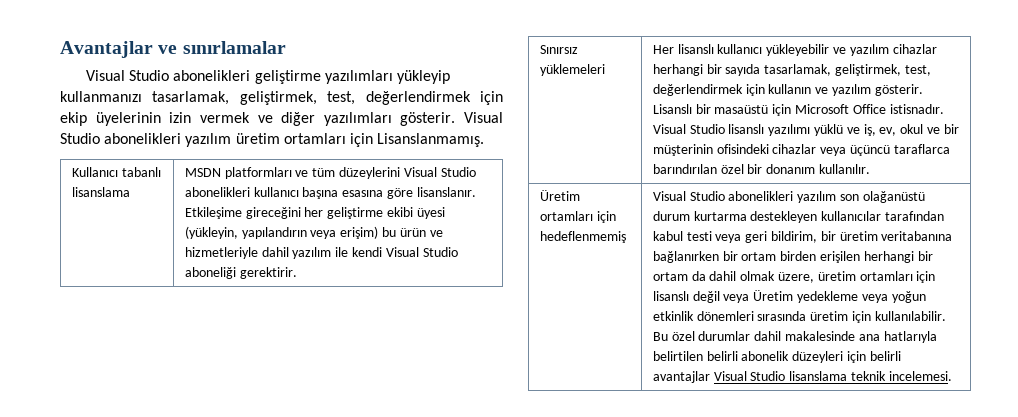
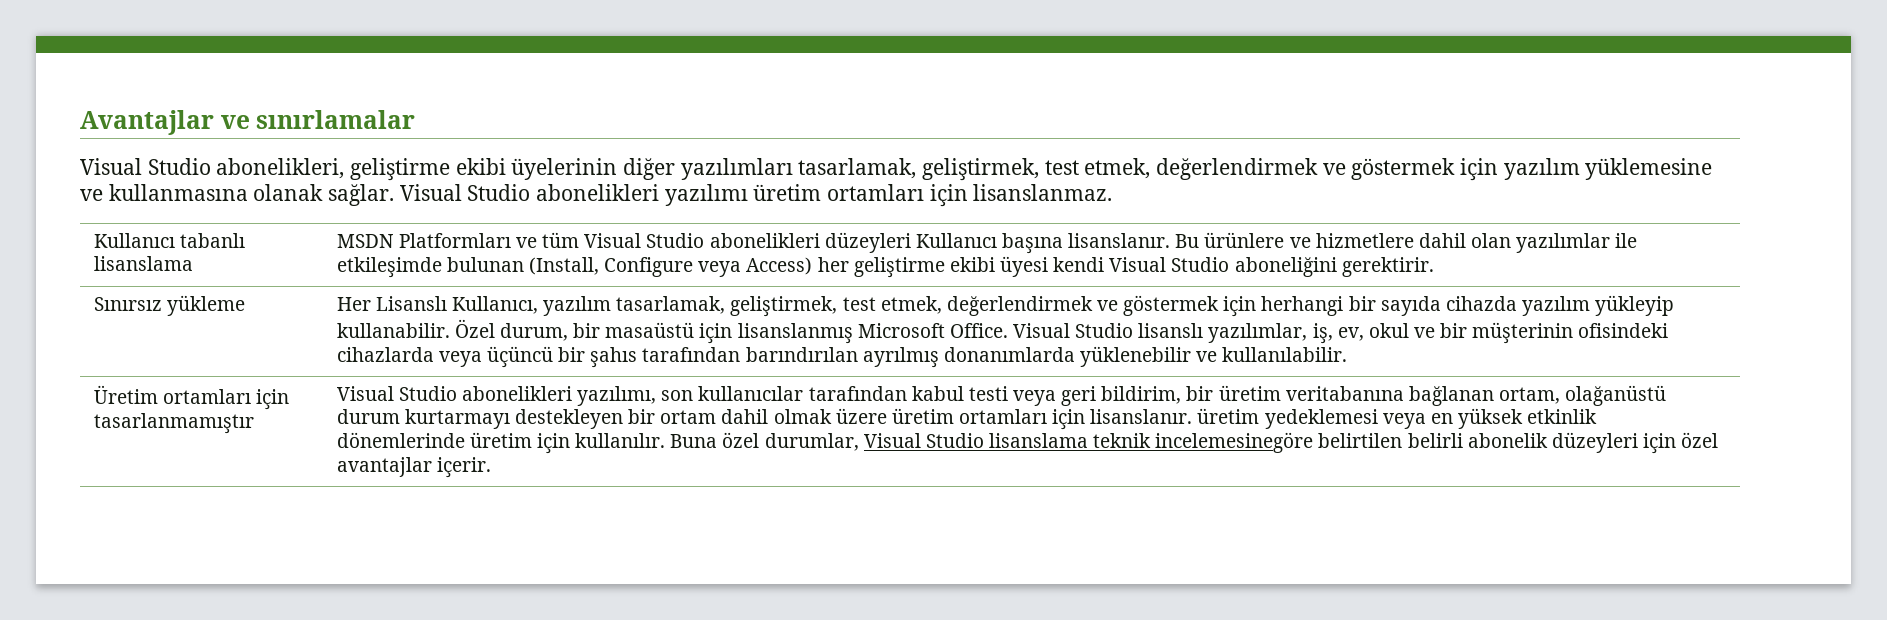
- Visual Studio abonelikleri geliştirme yazılımları yükleyip kullanmanızı tasarlamak, geliştirmek, test, değerlendirmek için ekip üyelerinin izin vermek ve diğer yazılımları gösterir. Visual Studio abonelikleri yazılım üretim ortamları için Lisanslanmamış.
+ Visual Studio abonelikleri, geliştirme ekibi üyelerinin diğer yazılımları tasarlamak, geliştirmek, test etmek, değerlendirmek ve göstermek için yazılım yüklemesine ve kullanmasına olanak sağlar. Visual Studio abonelikleri yazılımı üretim ortamları için lisanslanmaz.
- Kullanıcı tabanlı lisanslama | MSDN platformları ve tüm düzeylerini Visual Studio abonelikleri kullanıcı başına esasına göre lisanslanır. Etkileşime gireceğini her geliştirme ekibi üyesi (yükleyin, yapılandırın veya erişim) bu ürün ve hizmetleriyle dahil yazılım ile kendi Visual Studio aboneliği gerektirir.
+ Kullanıcı tabanlı lisanslama | MSDN Platformları ve tüm Visual Studio abonelikleri düzeyleri Kullanıcı başına lisanslanır. Bu ürünlere ve hizmetlere dahil olan yazılımlar ile etkileşimde bulunan (Install, Configure veya Access) her geliştirme ekibi üyesi kendi Visual Studio aboneliğini gerektirir.
- Sınırsız yüklemeleri
+ Sınırsız yükleme
- Her lisanslı kullanıcı yükleyebilir ve yazılım cihazlar herhangi bir sayıda tasarlamak, geliştirmek, test, değerlendirmek için kullanın ve yazılım gösterir. Lisanslı bir masaüstü için Microsoft Office istisnadır. Visual Studio lisanslı yazılımı yüklü ve iş, ev, okul ve bir müşterinin ofisindeki cihazlar veya üçüncü taraflarca barındırılan özel bir donanım kullanılır.
+ Her Lisanslı Kullanıcı, yazılım tasarlamak, geliştirmek, test etmek, değerlendirmek ve göstermek için herhangi bir sayıda cihazda yazılım yükleyip kullanabilir. Özel durum, bir masaüstü için lisanslanmış Microsoft Office. Visual Studio lisanslı yazılımlar, iş, ev, okul ve bir müşterinin ofisindeki cihazlarda veya üçüncü bir şahıs tarafından barındırılan ayrılmış donanımlarda yüklenebilir ve kullanılabilir.
- Üretim ortamları için hedeflenmemiş | Visual Studio abonelikleri yazılım son olağanüstü durum kurtarma destekleyen kullanıcılar tarafından kabul testi veya geri bildirim, bir üretim veritabanına bağlanırken bir ortam birden erişilen herhangi bir ortam da dahil olmak üzere, üretim ortamları için lisanslı değil veya Üretim yedekleme veya yoğun etkinlik dönemleri sırasında üretim için kullanılabilir. Bu özel durumlar dahil makalesinde ana hatlarıyla belirtilen belirli abonelik düzeyleri için belirli avantajlar Visual Studio lisanslama teknik incelemesi.
+ Üretim ortamları için tasarlanmamıştır | Visual Studio abonelikleri yazılımı, son kullanıcılar tarafından kabul testi veya geri bildirim, bir üretim veritabanına bağlanan ortam, olağanüstü durum kurtarmayı destekleyen bir ortam dahil olmak üzere üretim ortamları için lisanslanır. üretim yedeklemesi veya en yüksek etkinlik dönemlerinde üretim için kullanılır. Buna özel durumlar, Visual Studio lisanslama teknik incelemesinegöre belirtilen belirli abonelik düzeyleri için özel avantajlar içerir.

